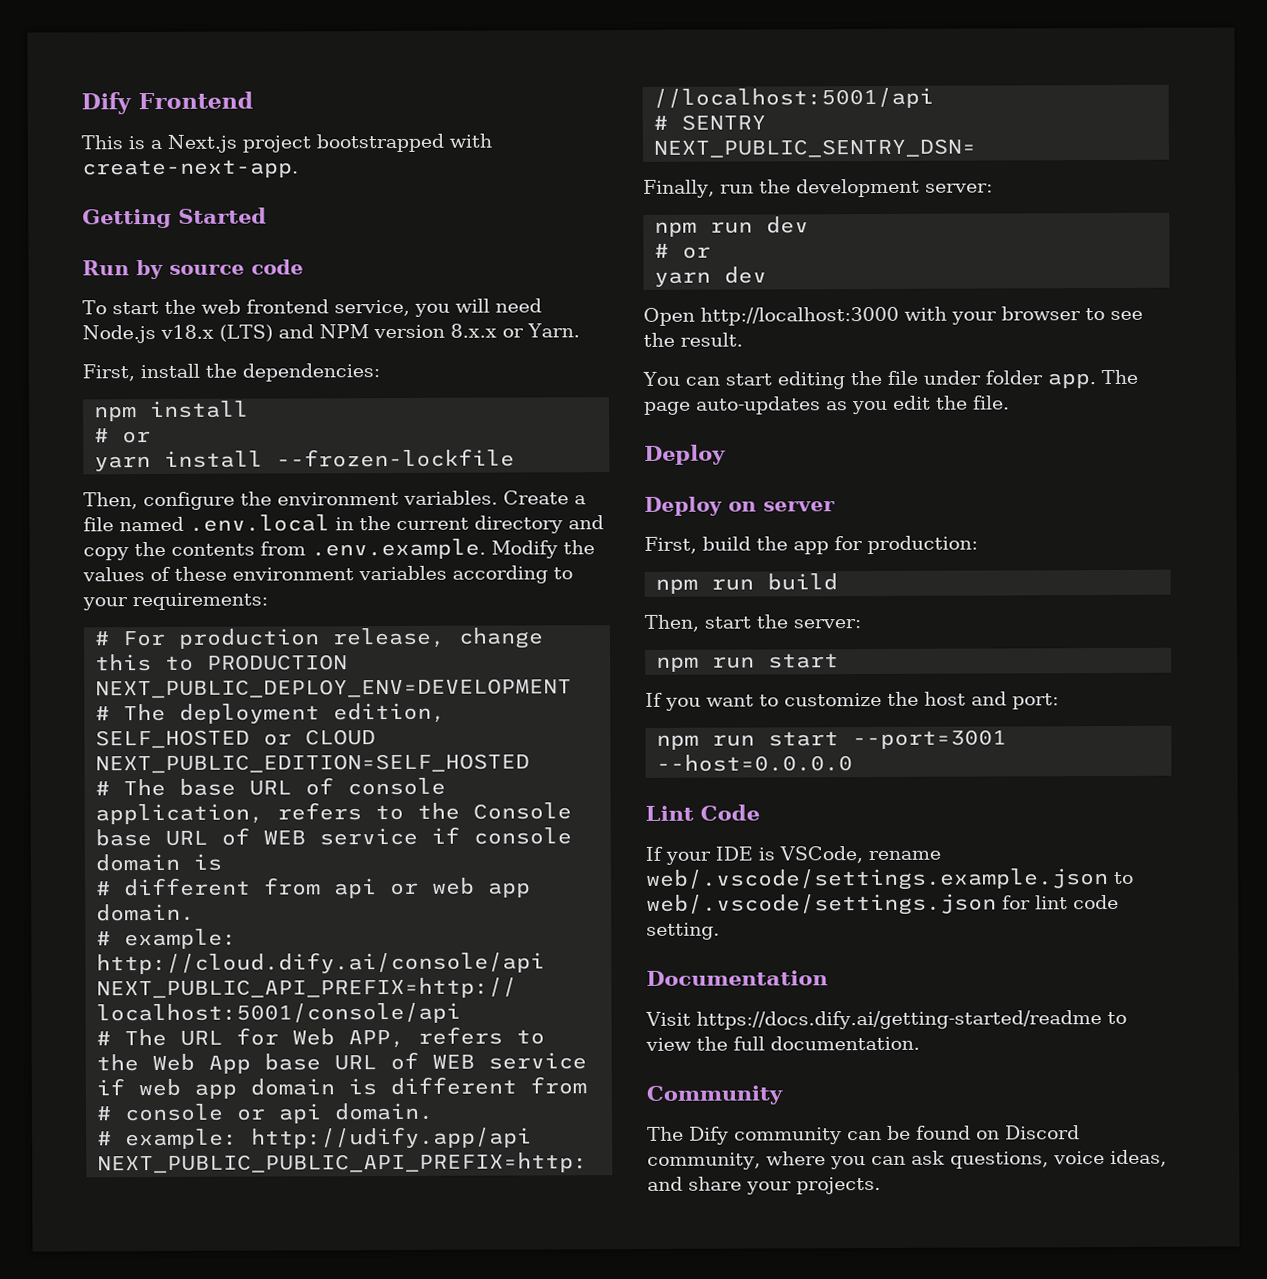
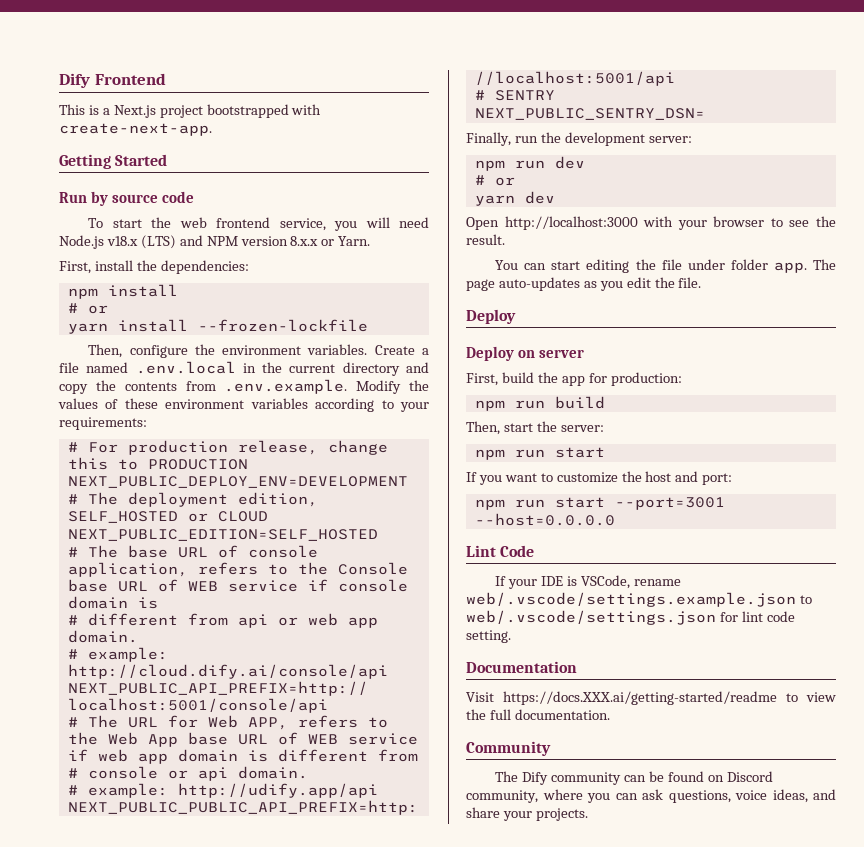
- Visit https://docs.dify.ai/getting-started/readme to view the full documentation.
+ Visit https://docs.XXX.ai/getting-started/readme to view the full documentation.

